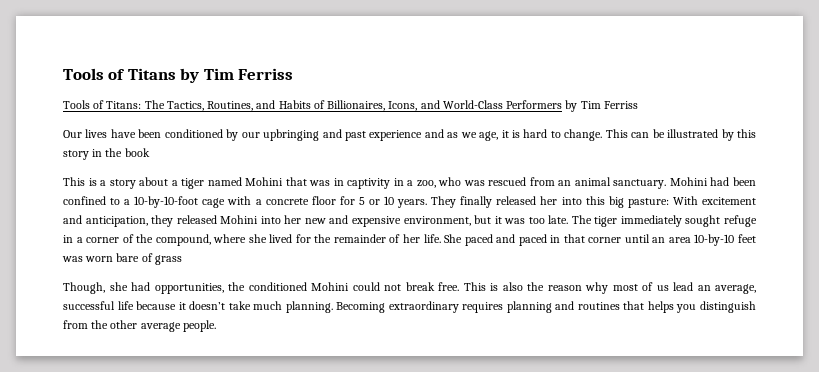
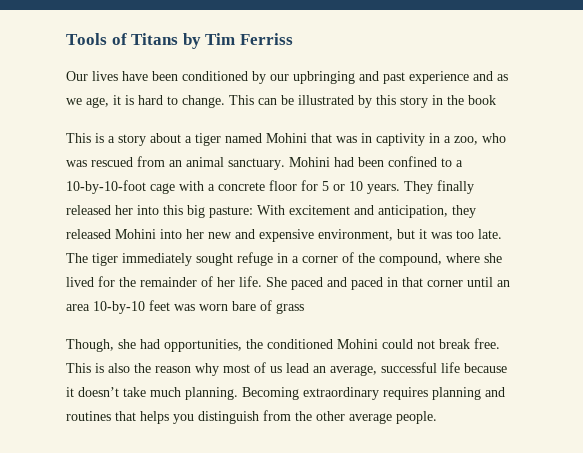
- Tools of Titans: The Tactics, Routines, and Habits of Billionaires, Icons, and World-Class Performers by Tim Ferriss

